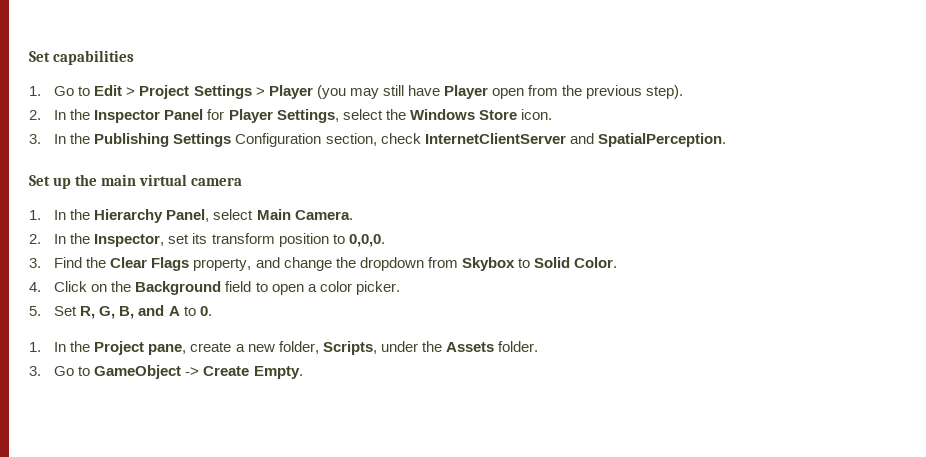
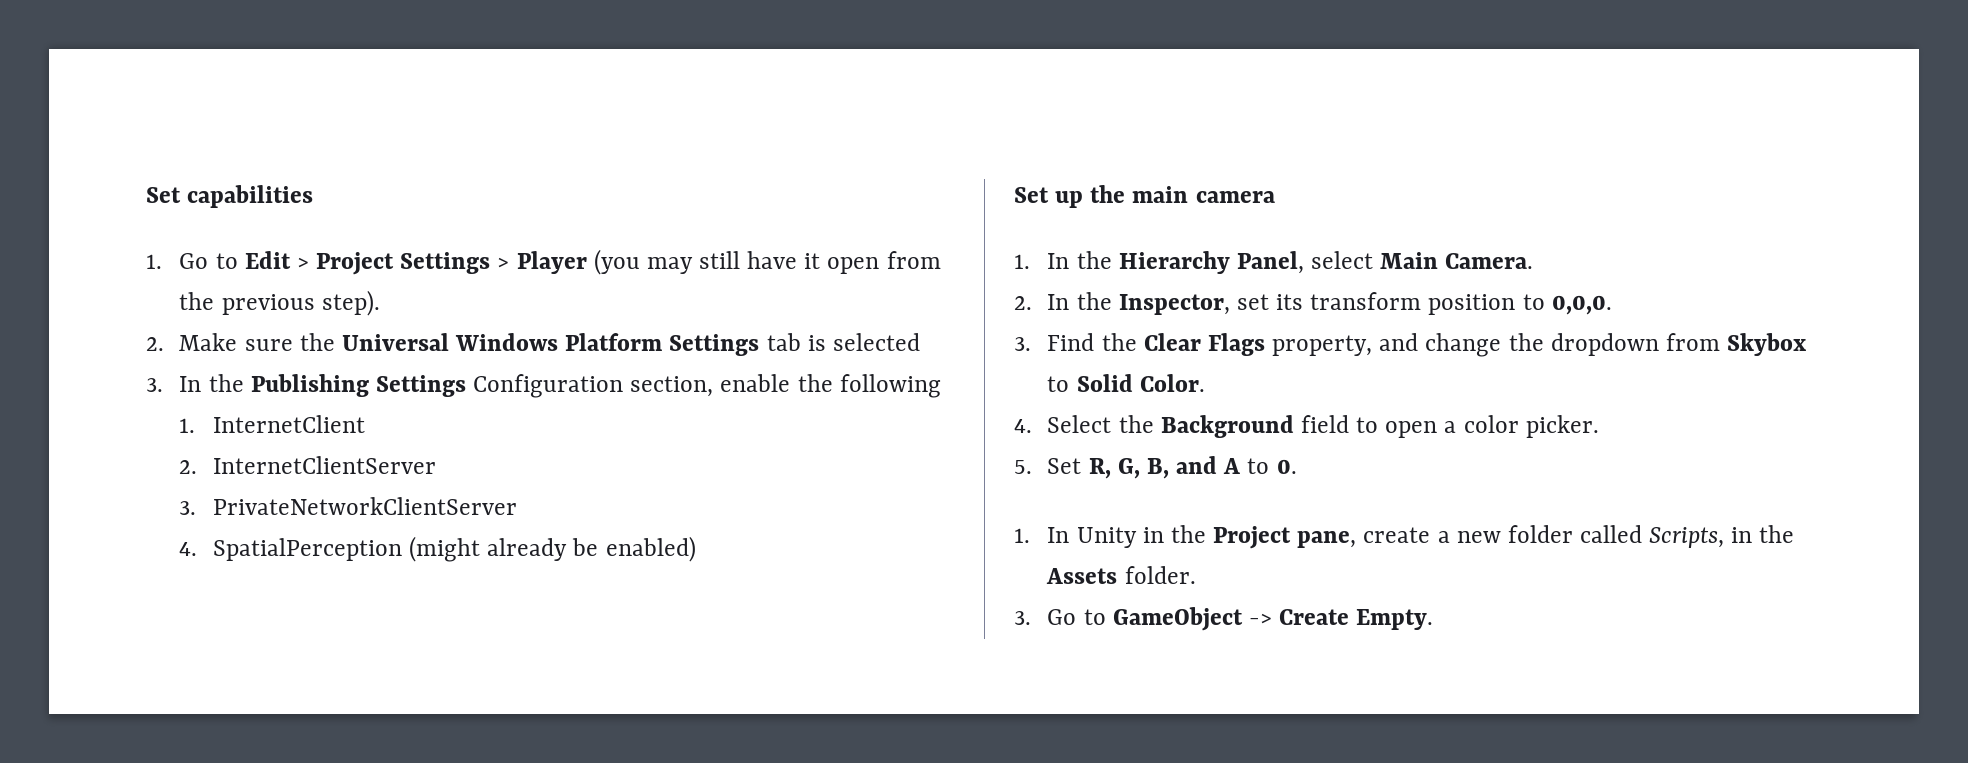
- 1. Go to Edit > Project Settings > Player (you may still have Player open from the previous step).
+ 1. Go to Edit > Project Settings > Player (you may still have it open from the previous step).
- 2. In the Inspector Panel for Player Settings, select the Windows Store icon.
+ 2. Make sure the Universal Windows Platform Settings tab is selected
- 3. In the Publishing Settings Configuration section, check InternetClientServer and SpatialPerception.
+ 3. In the Publishing Settings Configuration section, enable the following
+ 1. InternetClient
+ 2. InternetClientServer
+ 3. PrivateNetworkClientServer
+ 4. SpatialPerception (might already be enabled)
- Set up the main virtual camera
+ Set up the main camera
- 4. Click on the Background field to open a color picker.
+ 4. Select the Background field to open a color picker.
- 1. In the Project pane, create a new folder, Scripts, under the Assets folder.
+ 1. In Unity in the Project pane, create a new folder called Scripts, in the Assets folder.

